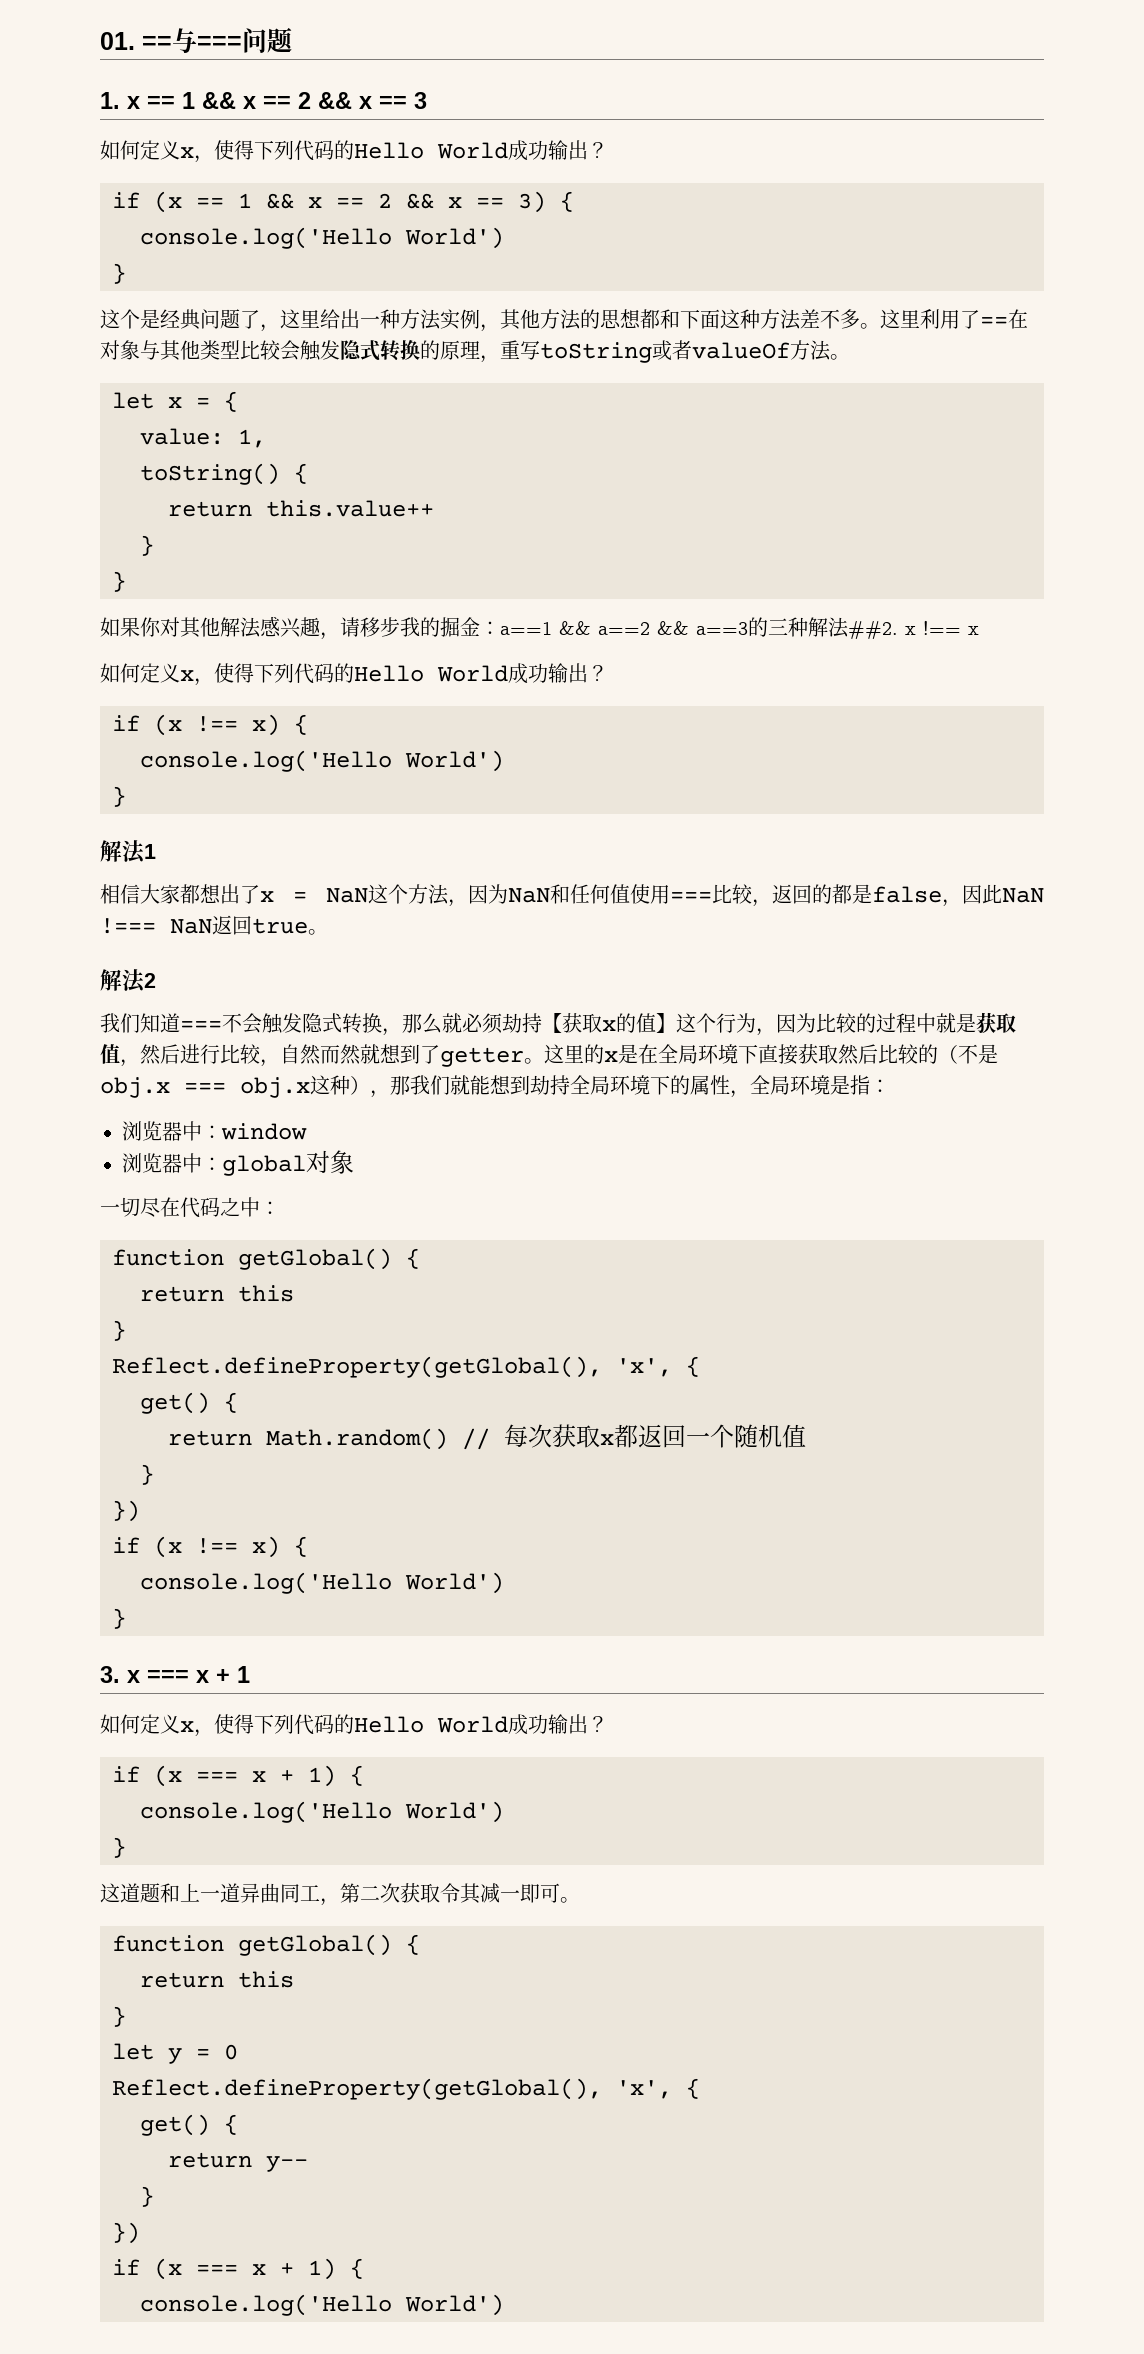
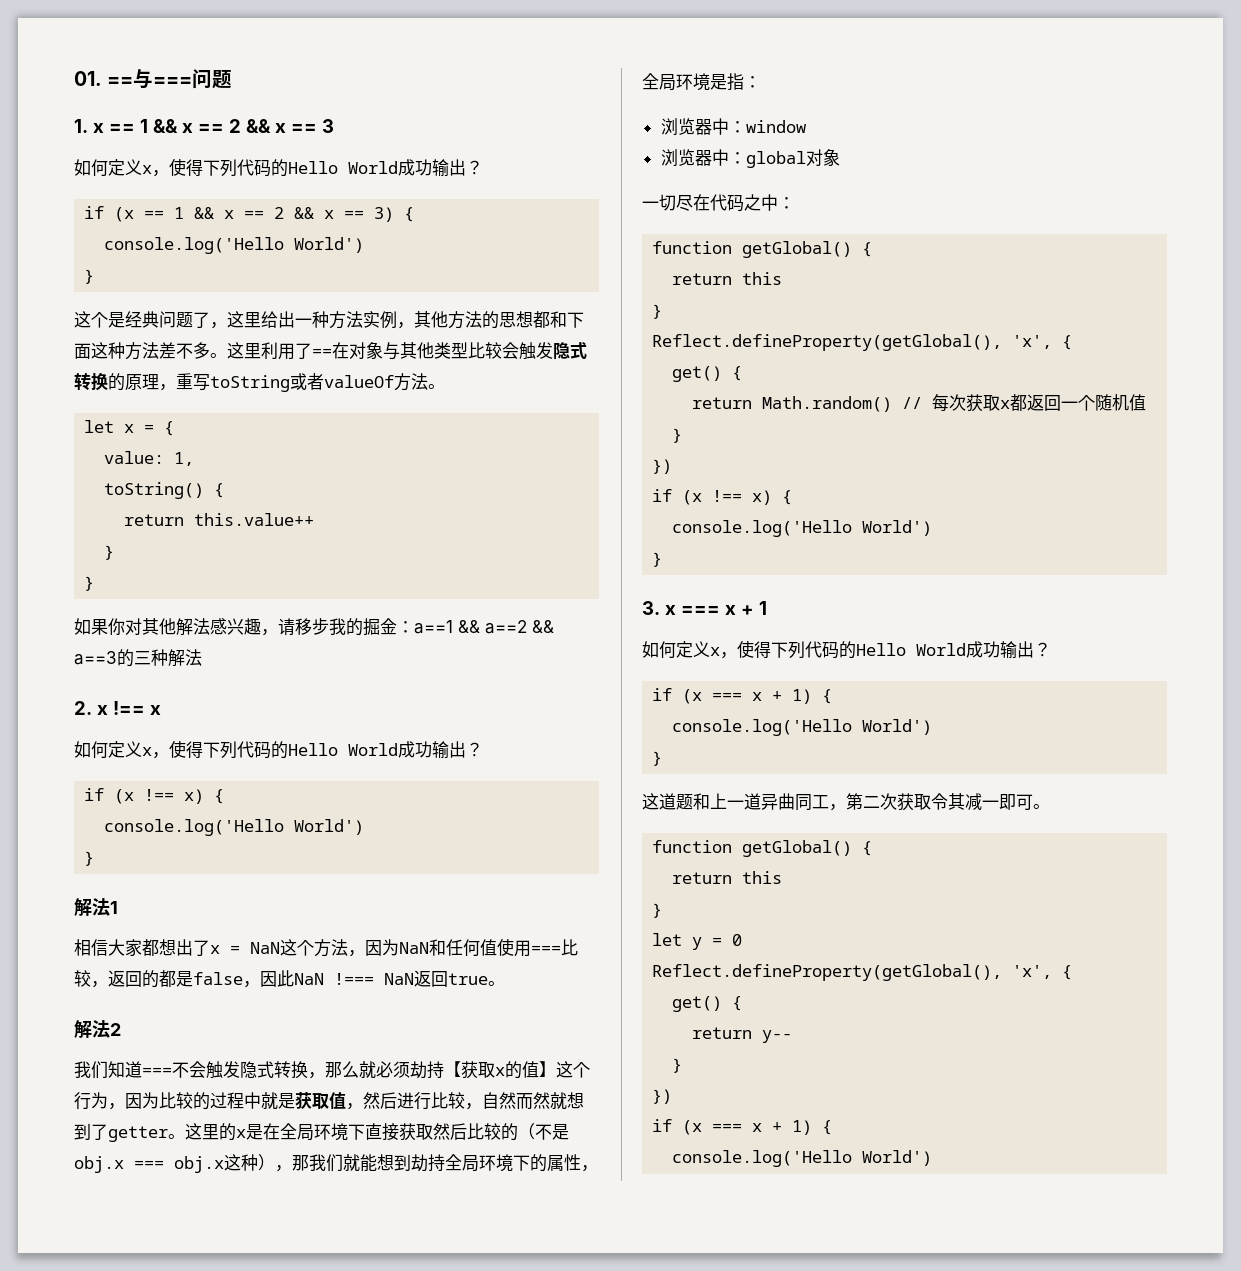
- 如果你对其他解法感兴趣，请移步我的掘金：a==1 && a==2 && a==3的三种解法##2. x !== x
+ 如果你对其他解法感兴趣，请移步我的掘金：a==1 && a==2 && a==3的三种解法
+ 2. x !== x

